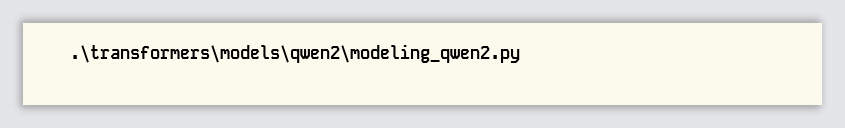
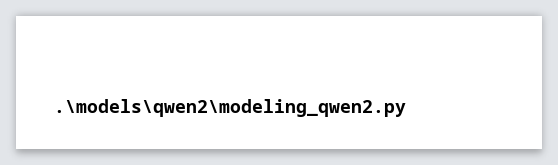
- .\transformers\models\qwen2\modeling_qwen2.py
+ .\models\qwen2\modeling_qwen2.py

